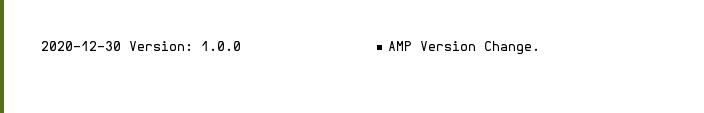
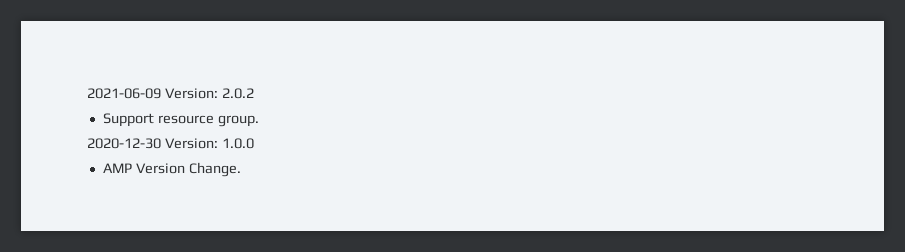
+ 2021-06-09 Version: 2.0.2
+ Support resource group.

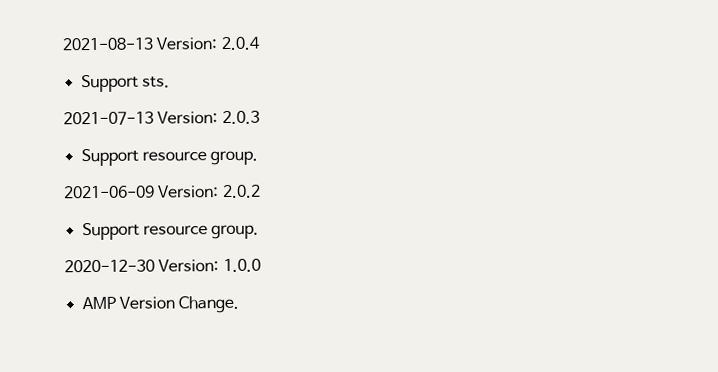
+ 2021-08-13 Version: 2.0.4
+ Support sts.
+ 2021-07-13 Version: 2.0.3
+ Support resource group.

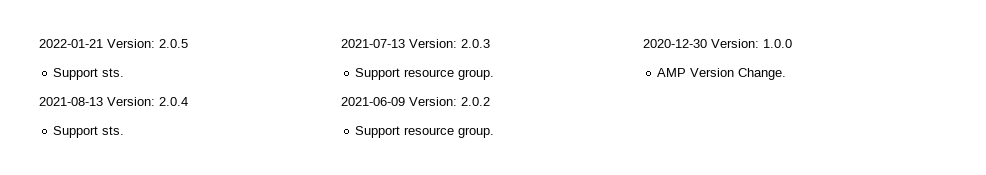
+ 2022-01-21 Version: 2.0.5
+ Support sts.

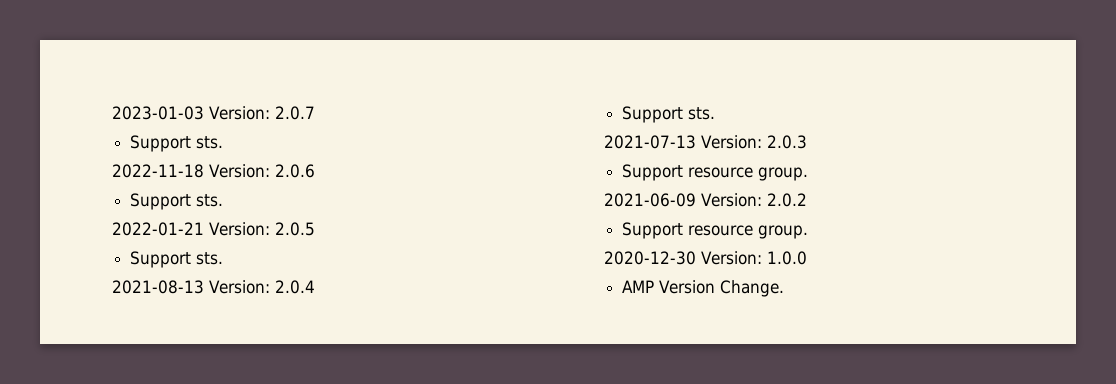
+ 2023-01-03 Version: 2.0.7
+ Support sts.
+ 2022-11-18 Version: 2.0.6
+ Support sts.

